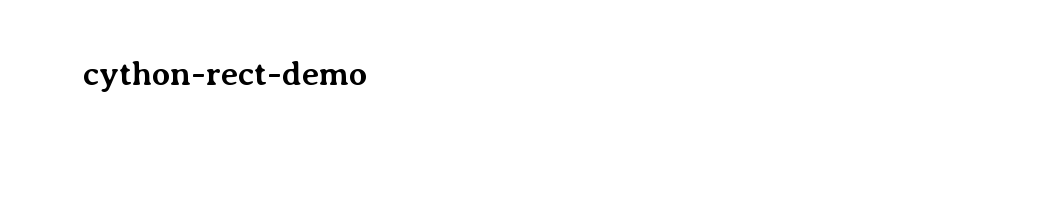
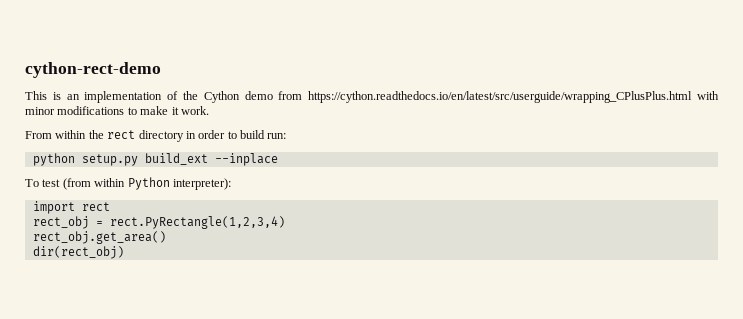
+ This is an implementation of the Cython demo from https://cython.readthedocs.io/en/latest/src/userguide/wrapping_CPlusPlus.html with minor modifications to make it work.
+ From within the rect directory in order to build run:
+ python setup.py build_ext --inplace
+ To test (from within Python interpreter):
+ import rect
+ rect_obj = rect.PyRectangle(1,2,3,4)
+ rect_obj.get_area()
+ dir(rect_obj)

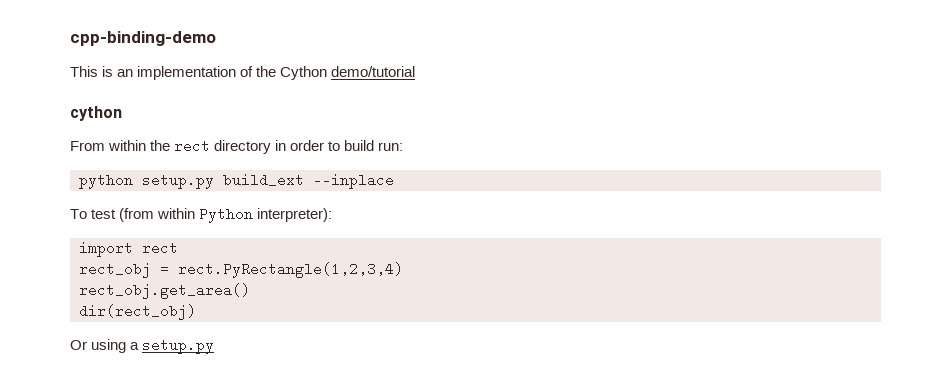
- cython-rect-demo
+ cpp-binding-demo
- This is an implementation of the Cython demo from https://cython.readthedocs.io/en/latest/src/userguide/wrapping_CPlusPlus.html with minor modifications to make it work.
+ This is an implementation of the Cython demo/tutorial
+ cython
+ Or using a setup.py

